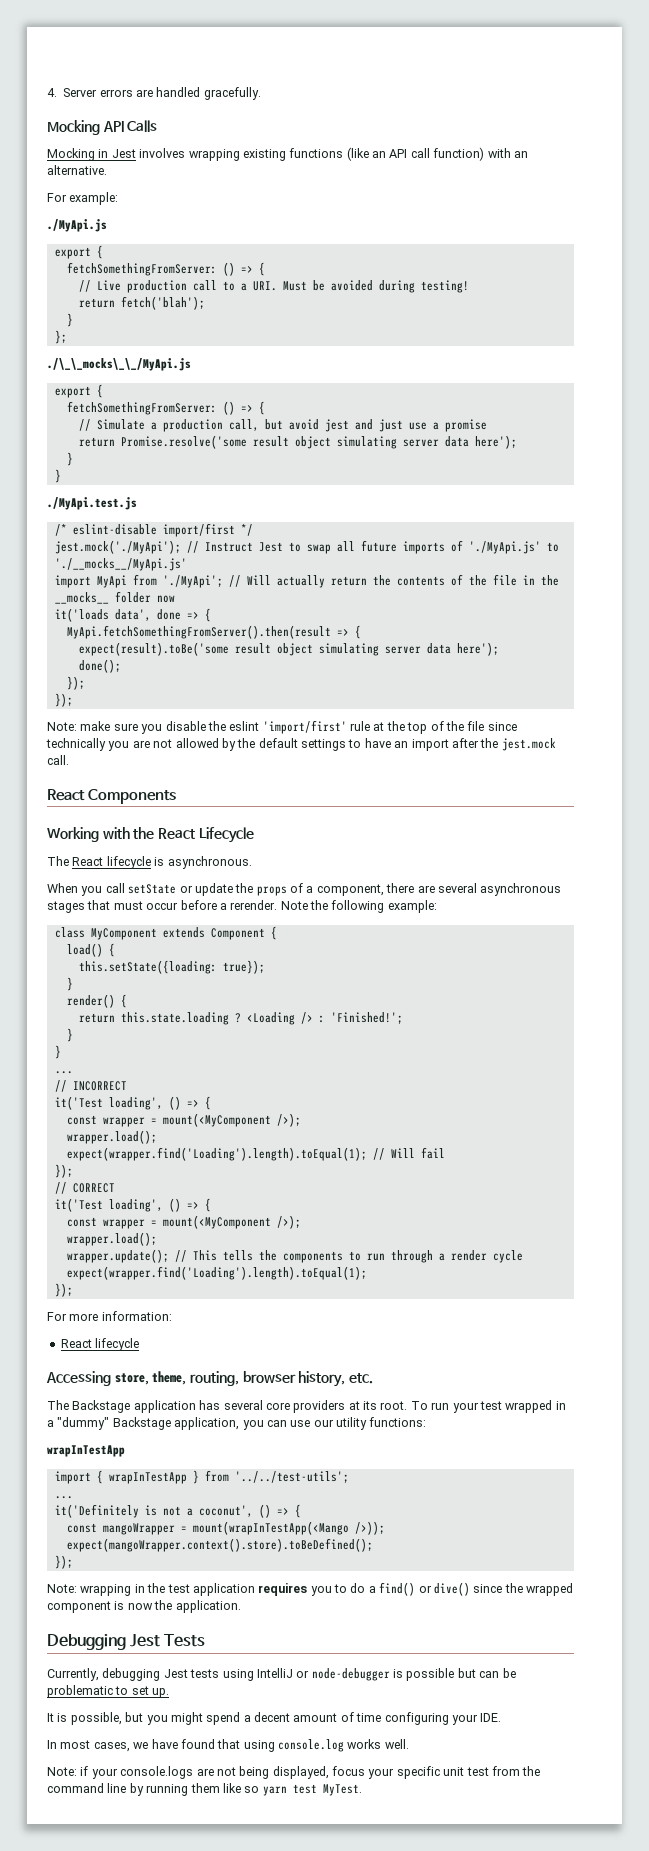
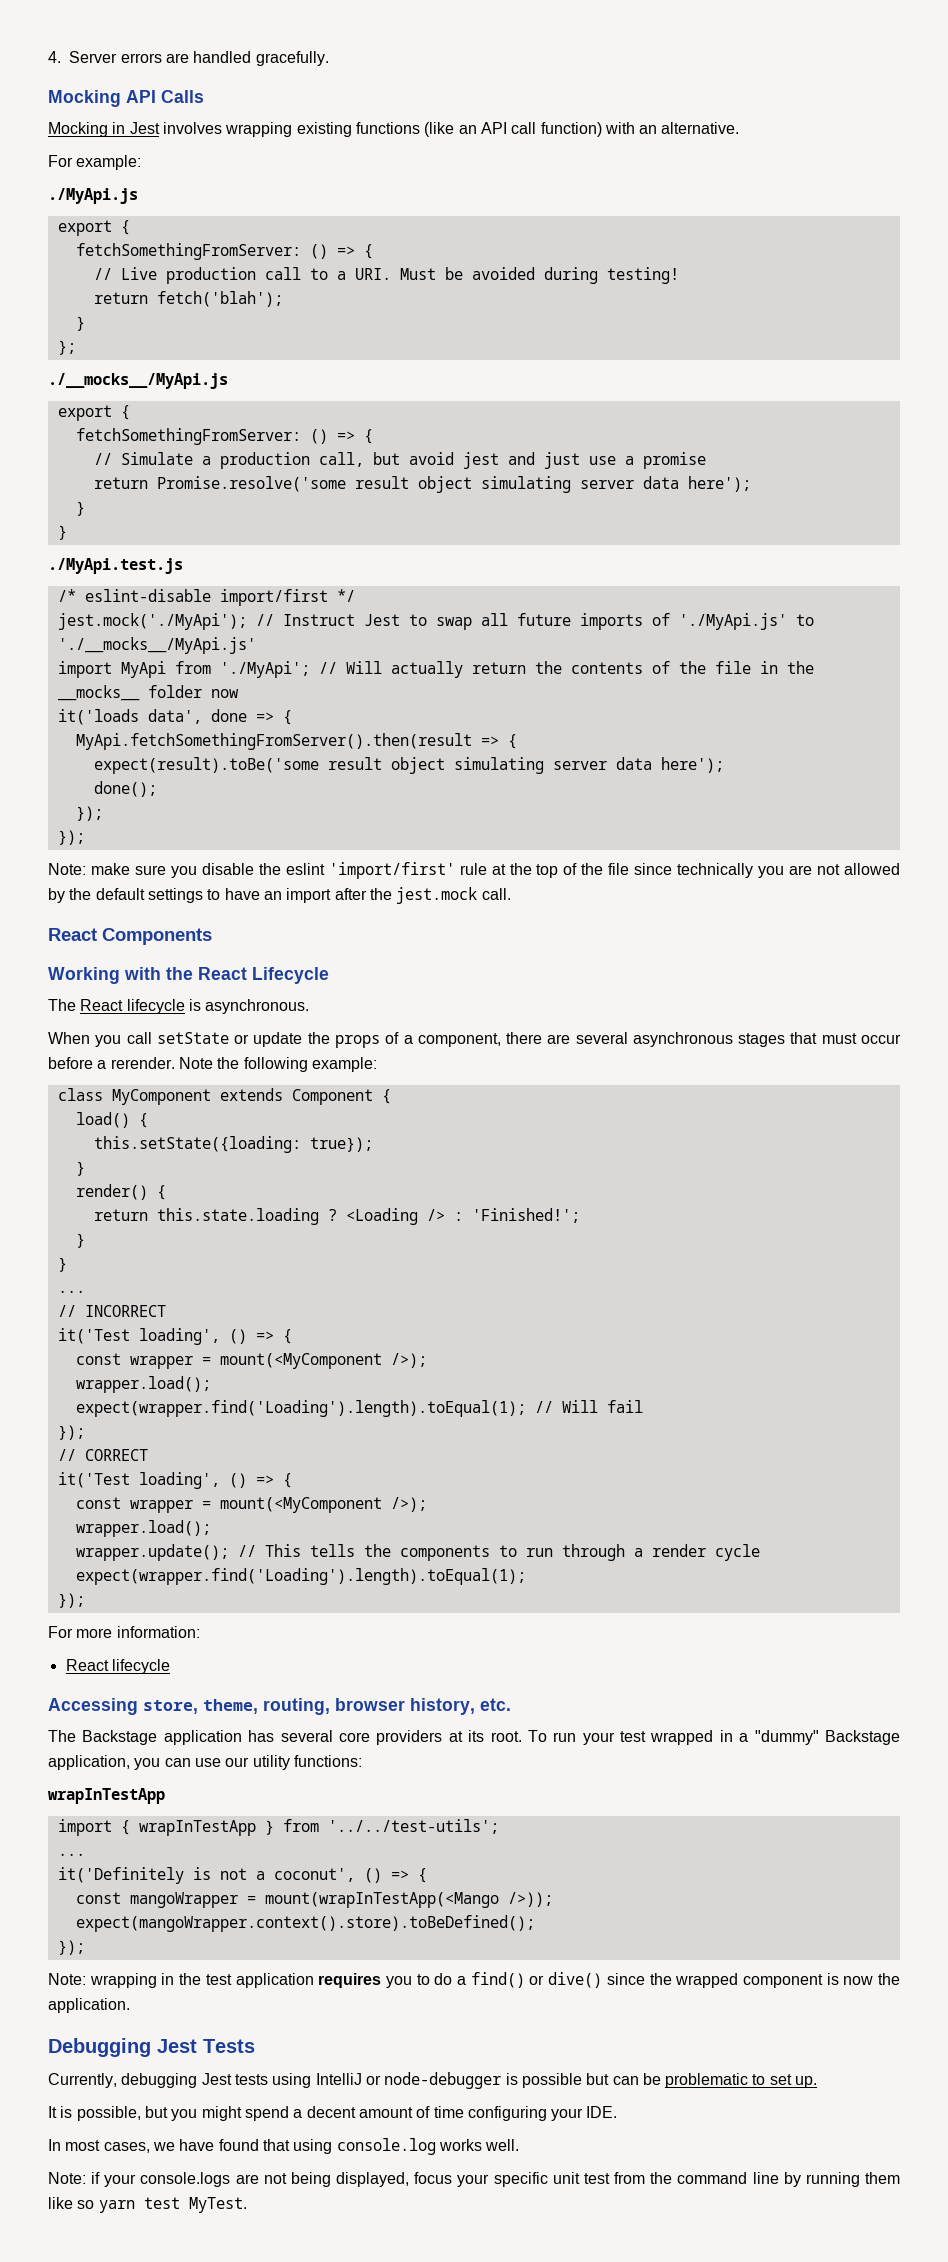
- ./\_\_mocks\_\_/MyApi.js
+ ./__mocks__/MyApi.js

